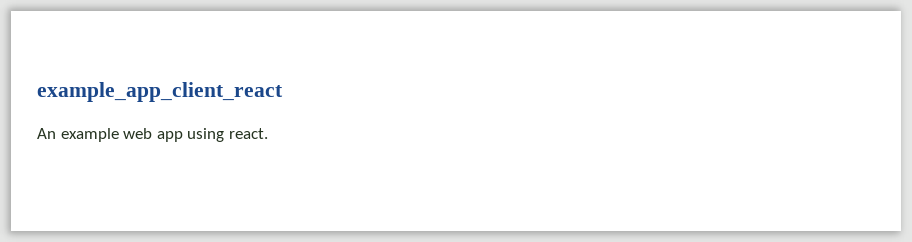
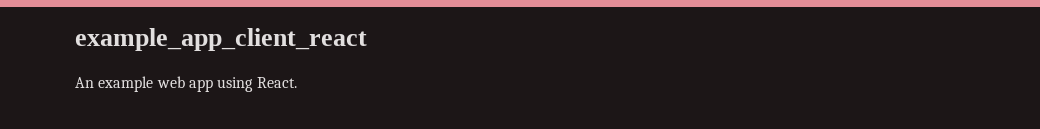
- An example web app using react.
+ An example web app using React.

